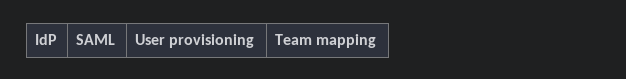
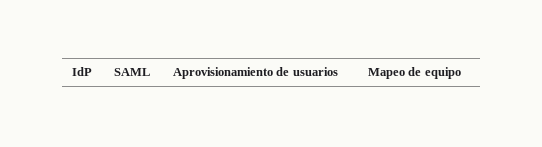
- IdP | SAML | User provisioning | Team mapping
+ IdP | SAML | Aprovisionamiento de usuarios | Mapeo de equipo

